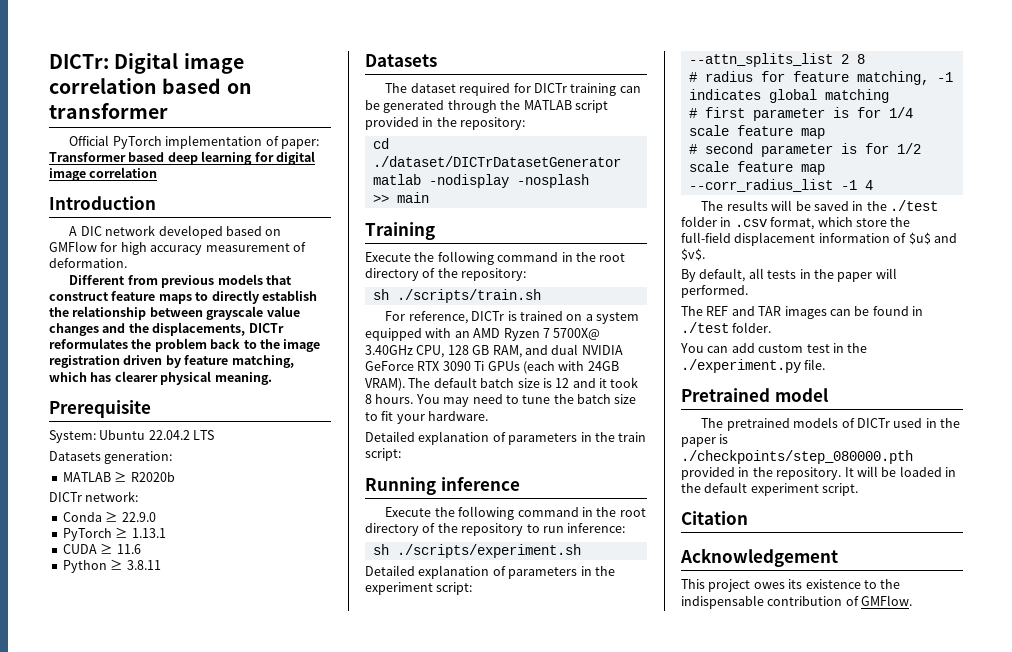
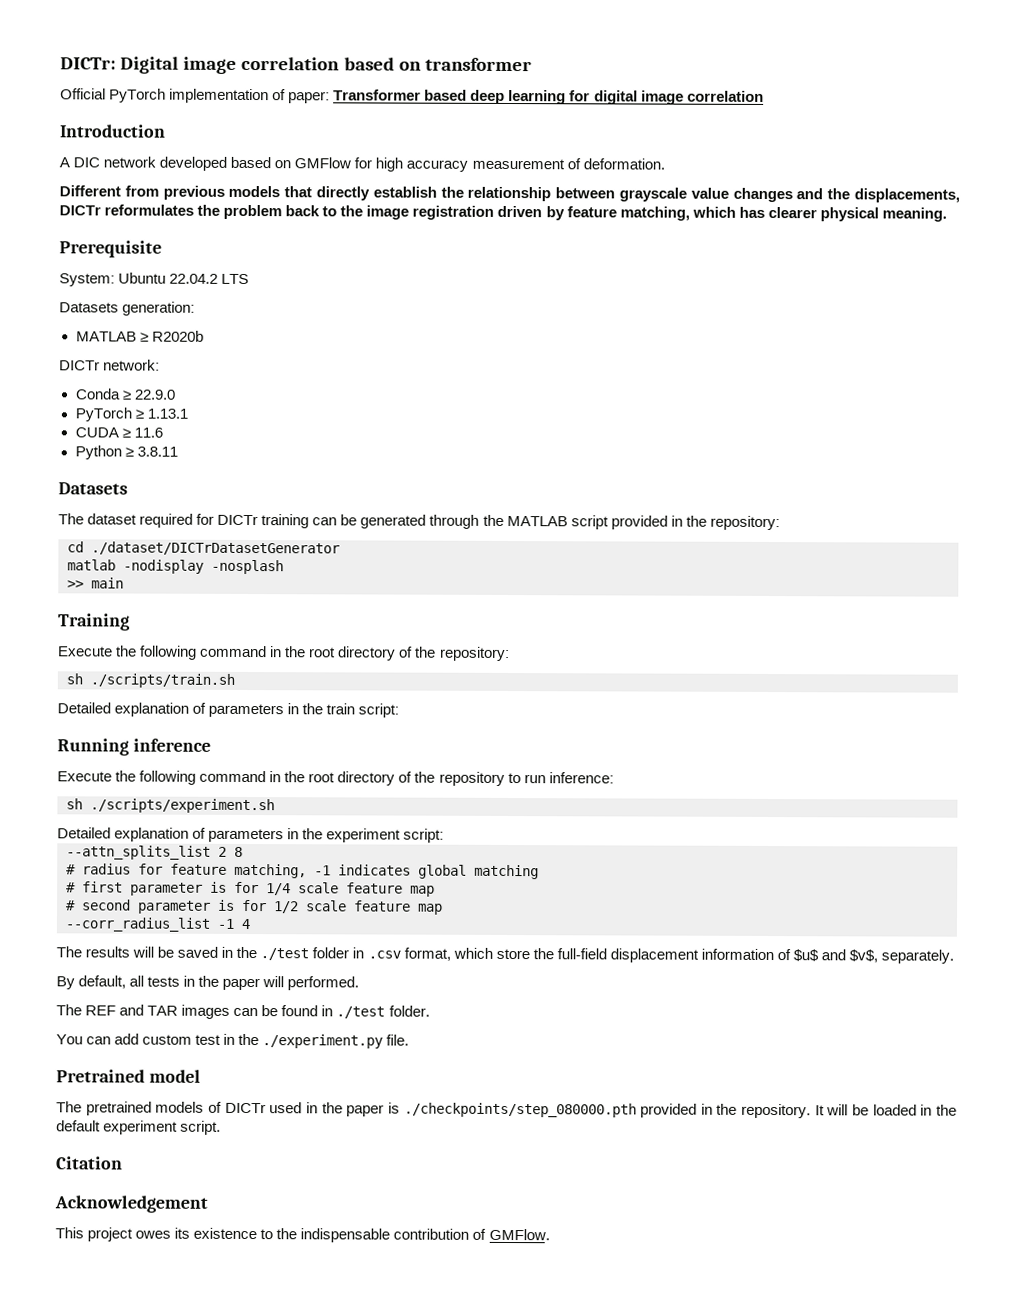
- Different from previous models that construct feature maps to directly establish the relationship between grayscale value changes and the displacements, DICTr reformulates the problem back to the image registration driven by feature matching, which has clearer physical meaning.
+ Different from previous models that directly establish the relationship between grayscale value changes and the displacements, DICTr reformulates the problem back to the image registration driven by feature matching, which has clearer physical meaning.
- For reference, DICTr is trained on a system equipped with an AMD Ryzen 7 5700X@ 3.40GHz CPU, 128 GB RAM, and dual NVIDIA GeForce RTX 3090 Ti GPUs (each with 24GB VRAM). The default batch size is 12 and it took 8 hours. You may need to tune the batch size to fit your hardware.
- The results will be saved in the ./test folder in .csv format, which store the full-field displacement information of $u$ and $v$.
+ The results will be saved in the ./test folder in .csv format, which store the full-field displacement information of $u$ and $v$, separately.

